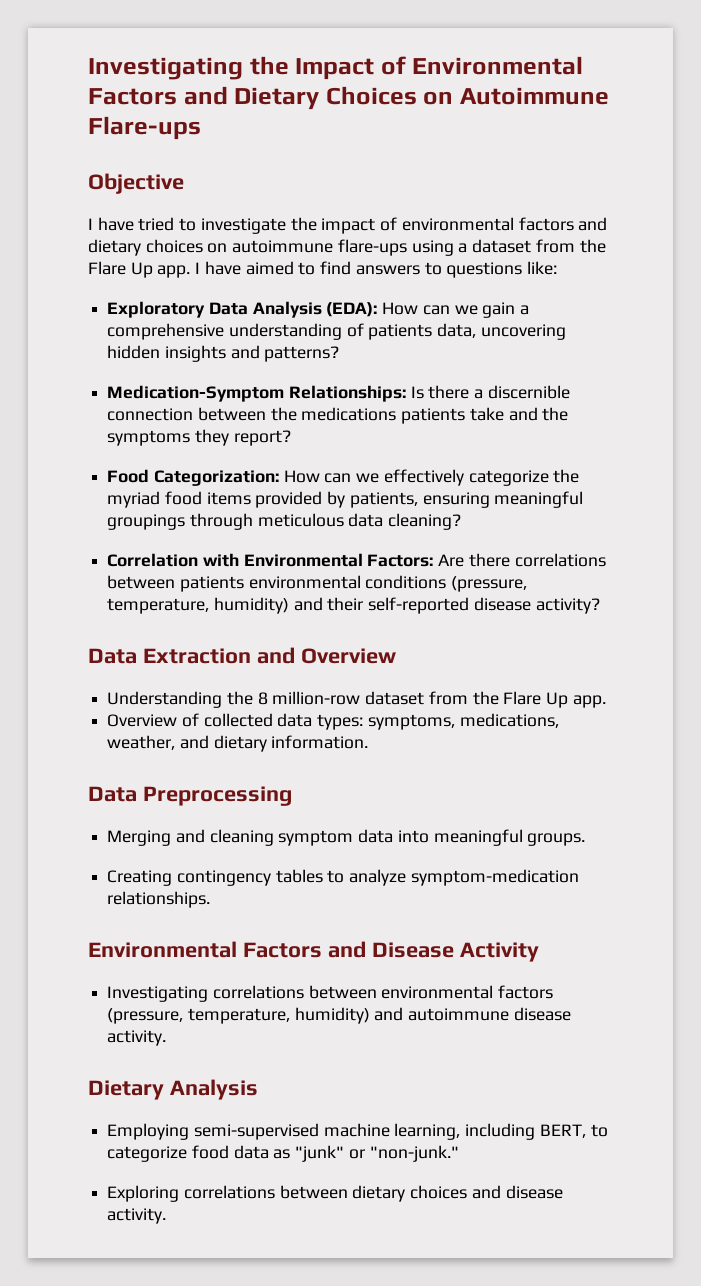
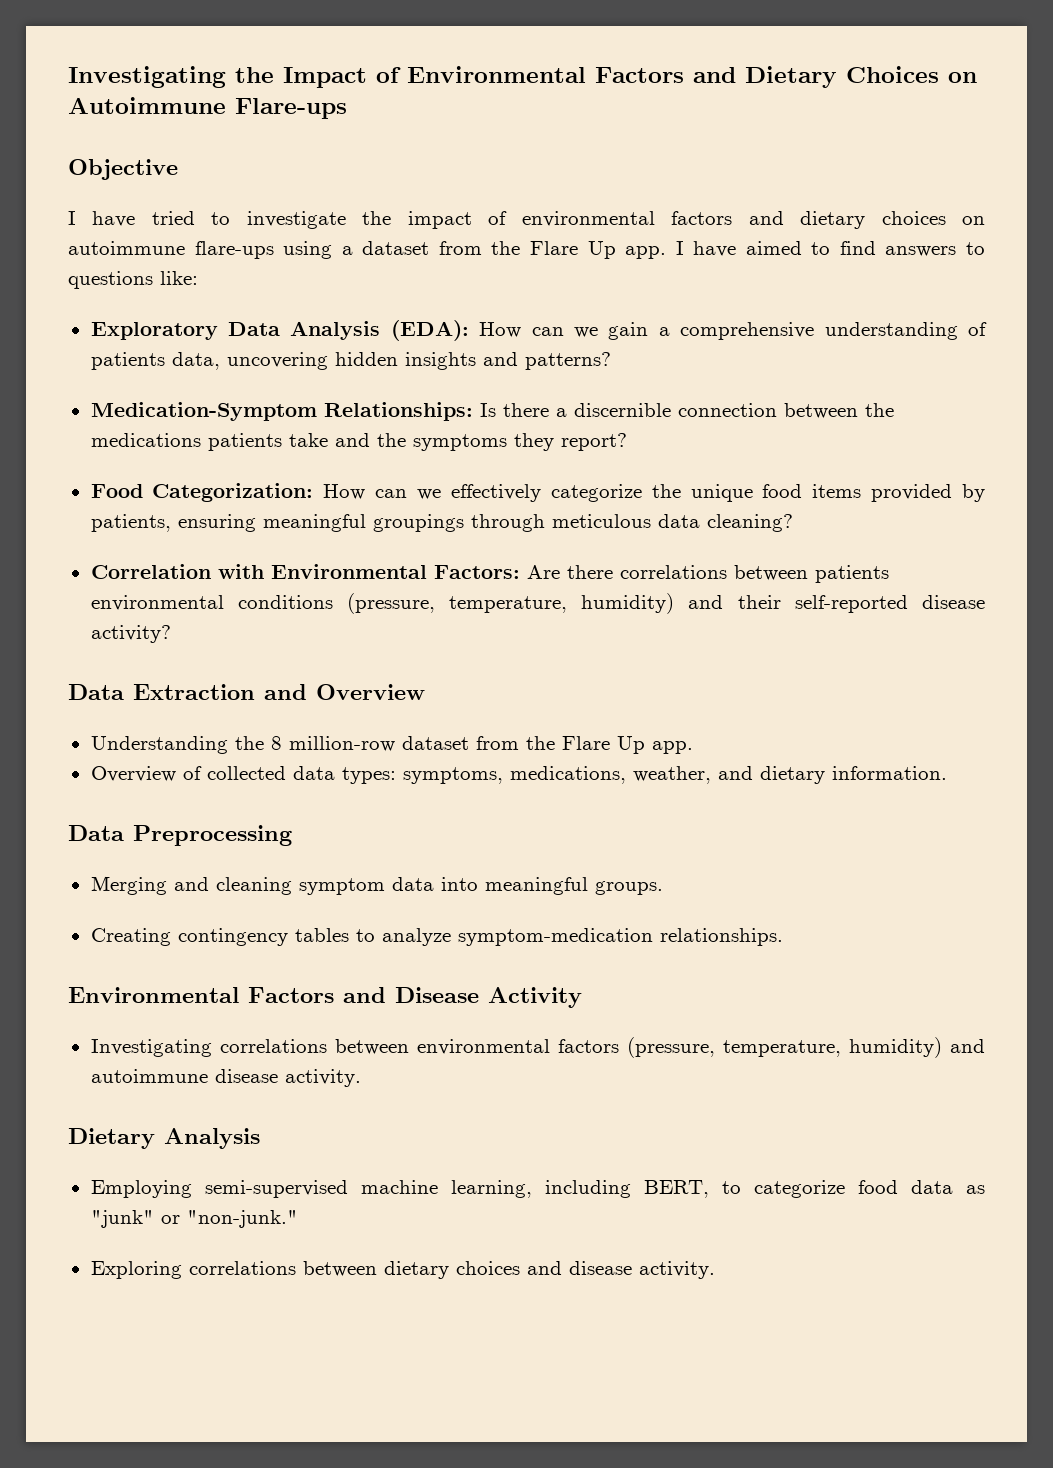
- Food Categorization: How can we effectively categorize the myriad food items provided by patients, ensuring meaningful groupings through meticulous data cleaning?
+ Food Categorization: How can we effectively categorize the unique food items provided by patients, ensuring meaningful groupings through meticulous data cleaning?

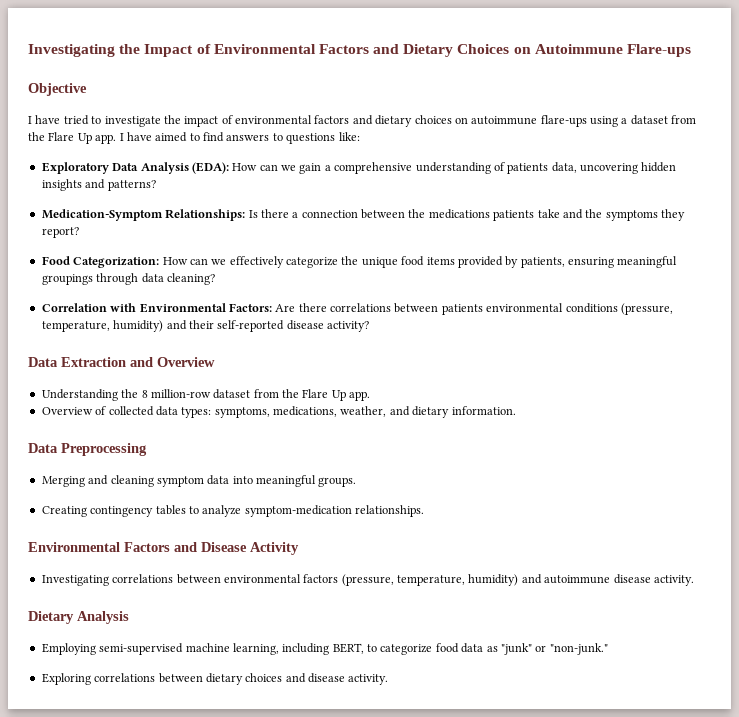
- Medication-Symptom Relationships: Is there a discernible connection between the medications patients take and the symptoms they report?
+ Medication-Symptom Relationships: Is there a connection between the medications patients take and the symptoms they report?
- Food Categorization: How can we effectively categorize the unique food items provided by patients, ensuring meaningful groupings through meticulous data cleaning?
+ Food Categorization: How can we effectively categorize the unique food items provided by patients, ensuring meaningful groupings through data cleaning?

